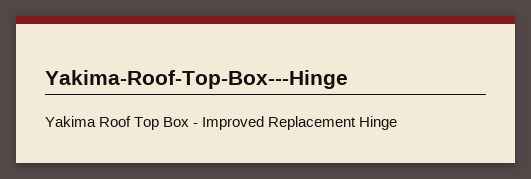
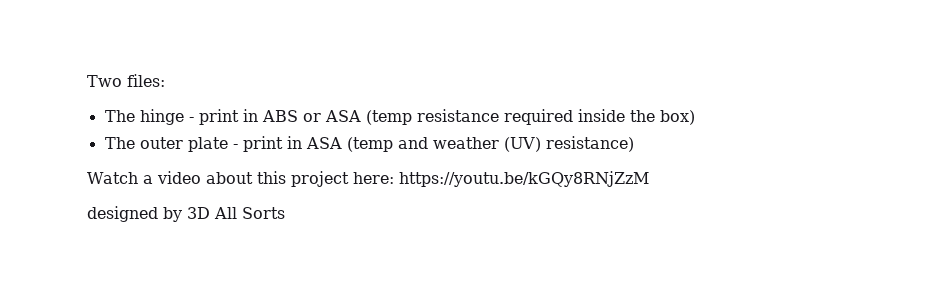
- Yakima-Roof-Top-Box---Hinge
- Yakima Roof Top Box - Improved Replacement Hinge
+ Two files:
+ The hinge - print in ABS or ASA (temp resistance required inside the box)
+ The outer plate - print in ASA (temp and weather (UV) resistance)
+ Watch a video about this project here: https://youtu.be/kGQy8RNjZzM
+ designed by 3D All Sorts

